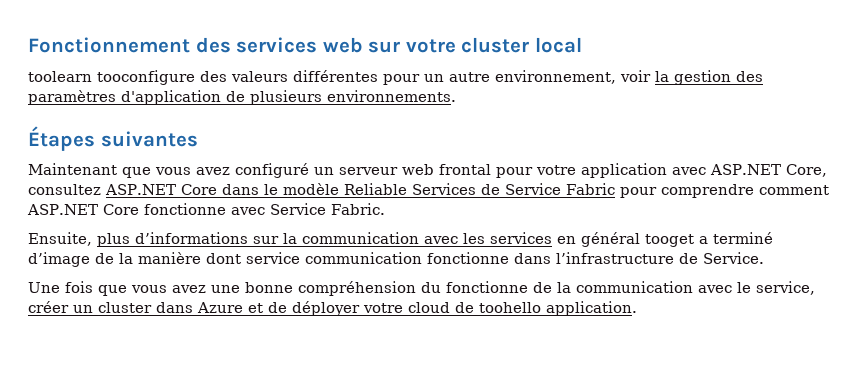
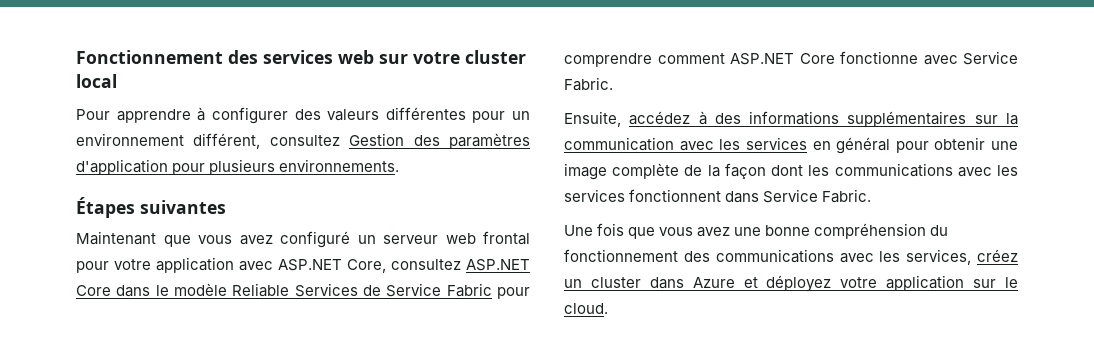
- toolearn tooconfigure des valeurs différentes pour un autre environnement, voir la gestion des paramètres d'application de plusieurs environnements.
+ Pour apprendre à configurer des valeurs différentes pour un environnement différent, consultez Gestion des paramètres d'application pour plusieurs environnements.
- Ensuite, plus d’informations sur la communication avec les services en général tooget a terminé d’image de la manière dont service communication fonctionne dans l’infrastructure de Service.
+ Ensuite, accédez à des informations supplémentaires sur la communication avec les services en général pour obtenir une image complète de la façon dont les communications avec les services fonctionnent dans Service Fabric.
- Une fois que vous avez une bonne compréhension du fonctionne de la communication avec le service, créer un cluster dans Azure et de déployer votre cloud de toohello application.
+ Une fois que vous avez une bonne compréhension du fonctionnement des communications avec les services, créez un cluster dans Azure et déployez votre application sur le cloud.

